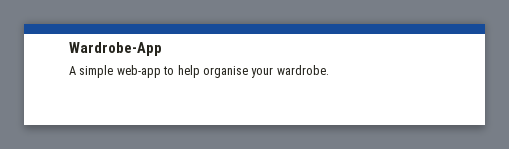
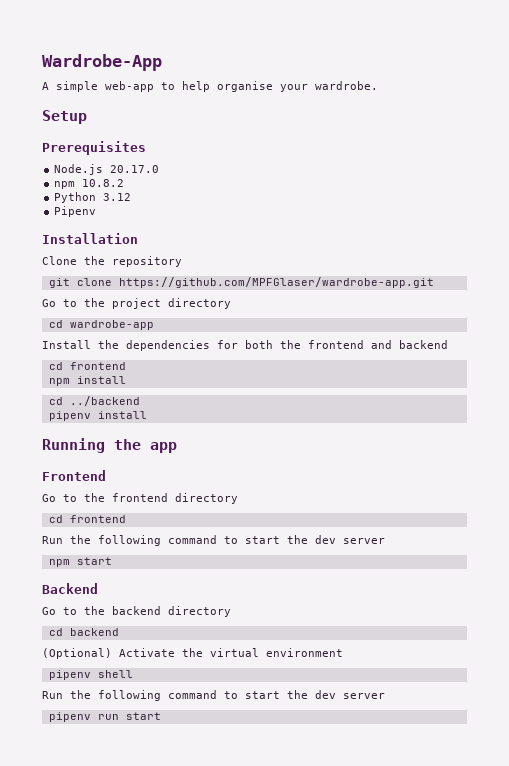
+ Setup
+ Prerequisites
+ Node.js 20.17.0
+ npm 10.8.2
+ Python 3.12
+ Pipenv
+ Installation
+ Clone the repository
+ git clone https://github.com/MPFGlaser/wardrobe-app.git
+ Go to the project directory
+ cd wardrobe-app
+ Install the dependencies for both the frontend and backend
+ cd frontend
+ npm install
+ cd ../backend
+ pipenv install
+ Running the app
+ Frontend
+ Go to the frontend directory
+ cd frontend
+ Run the following command to start the dev server
+ npm start
+ Backend
+ Go to the backend directory
+ cd backend
+ (Optional) Activate the virtual environment
+ pipenv shell
+ Run the following command to start the dev server
+ pipenv run start

